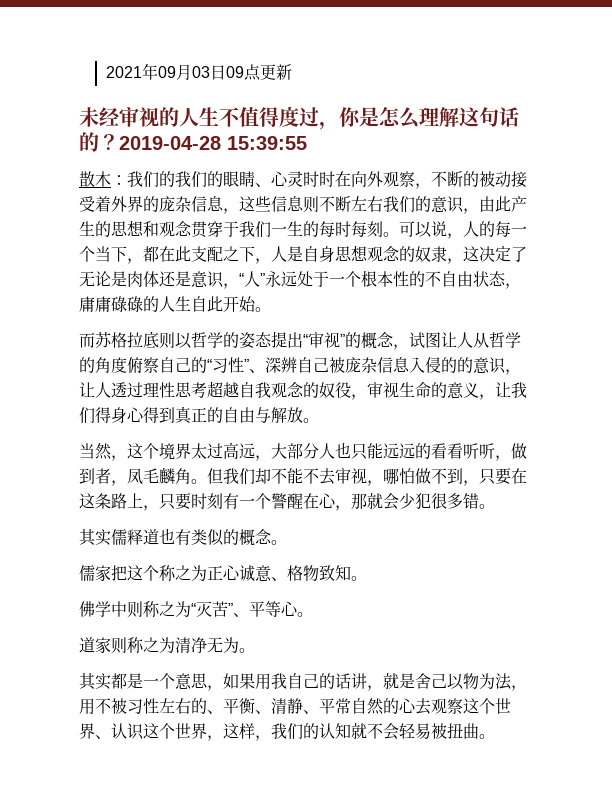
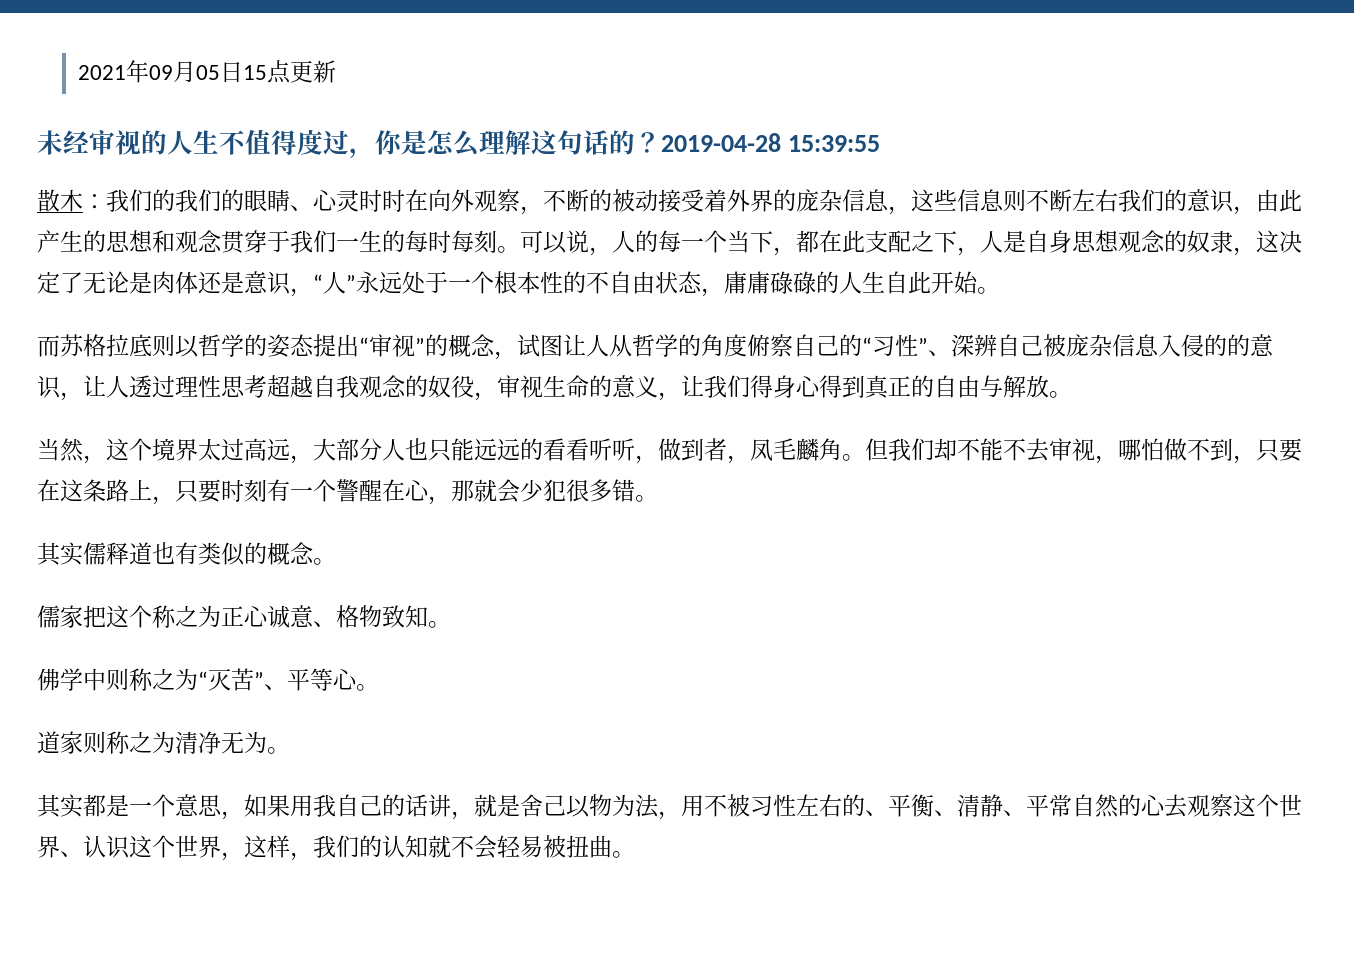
- 2021年09月03日09点更新
+ 2021年09月05日15点更新

